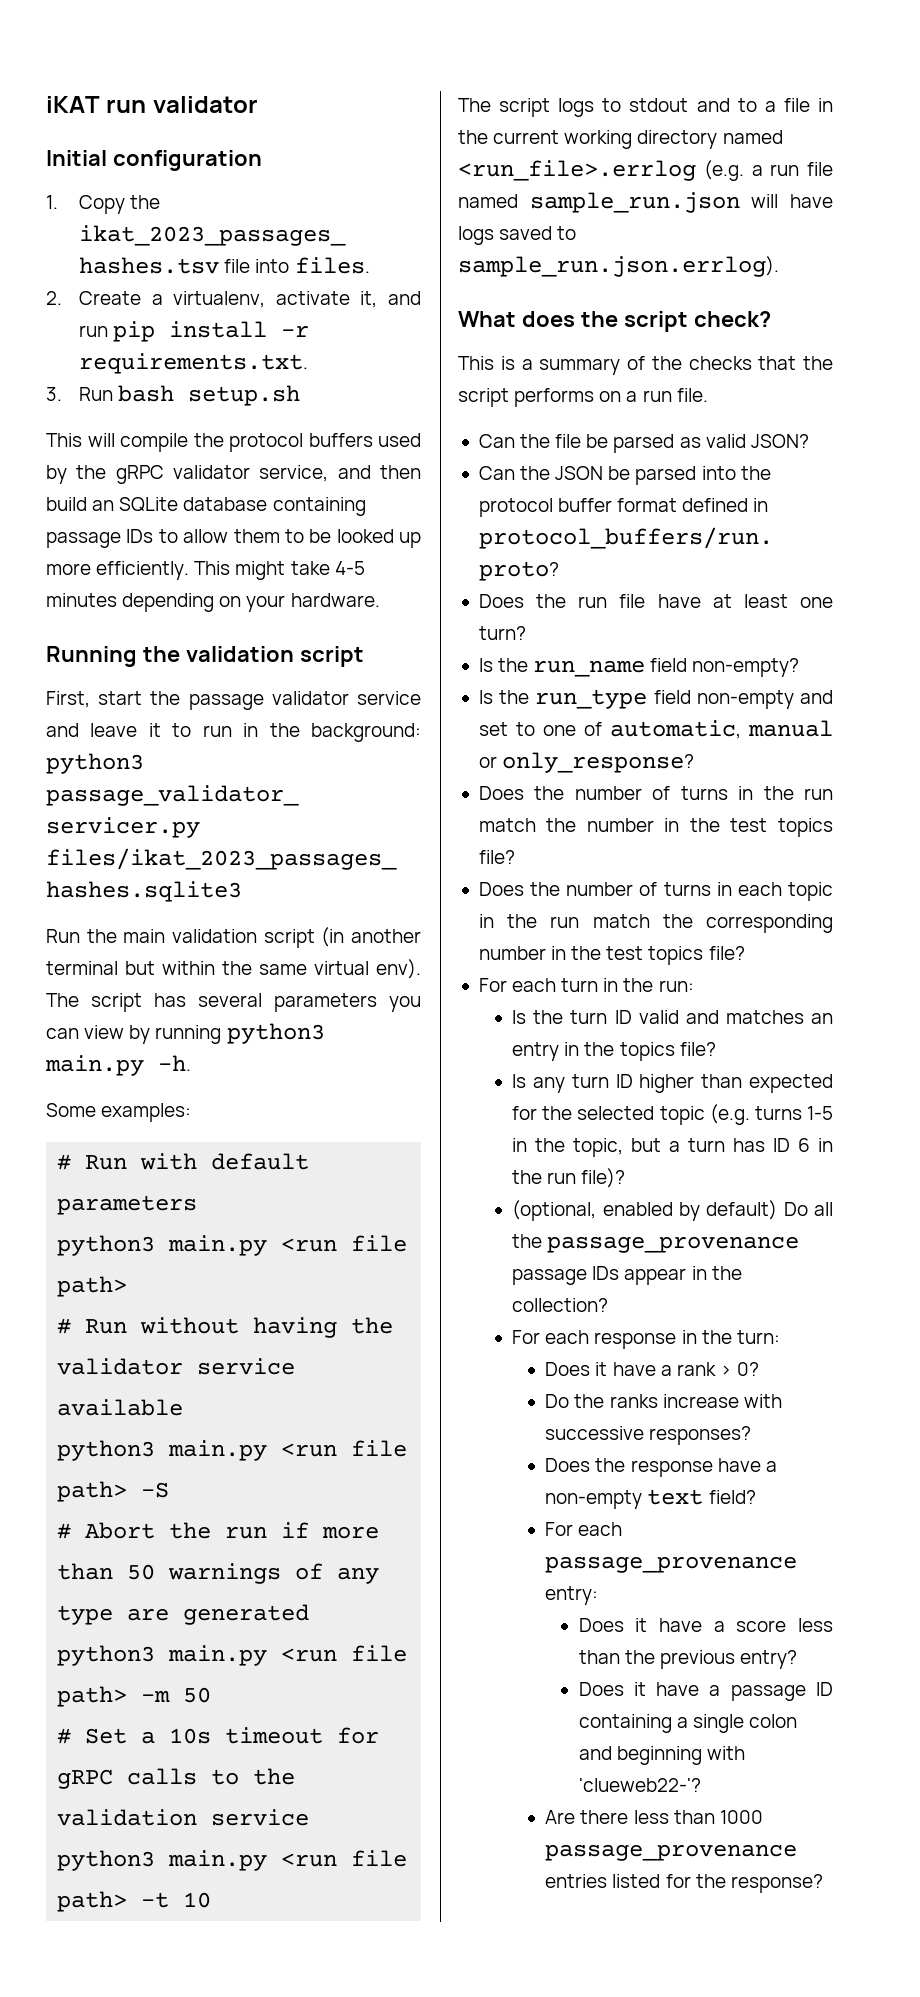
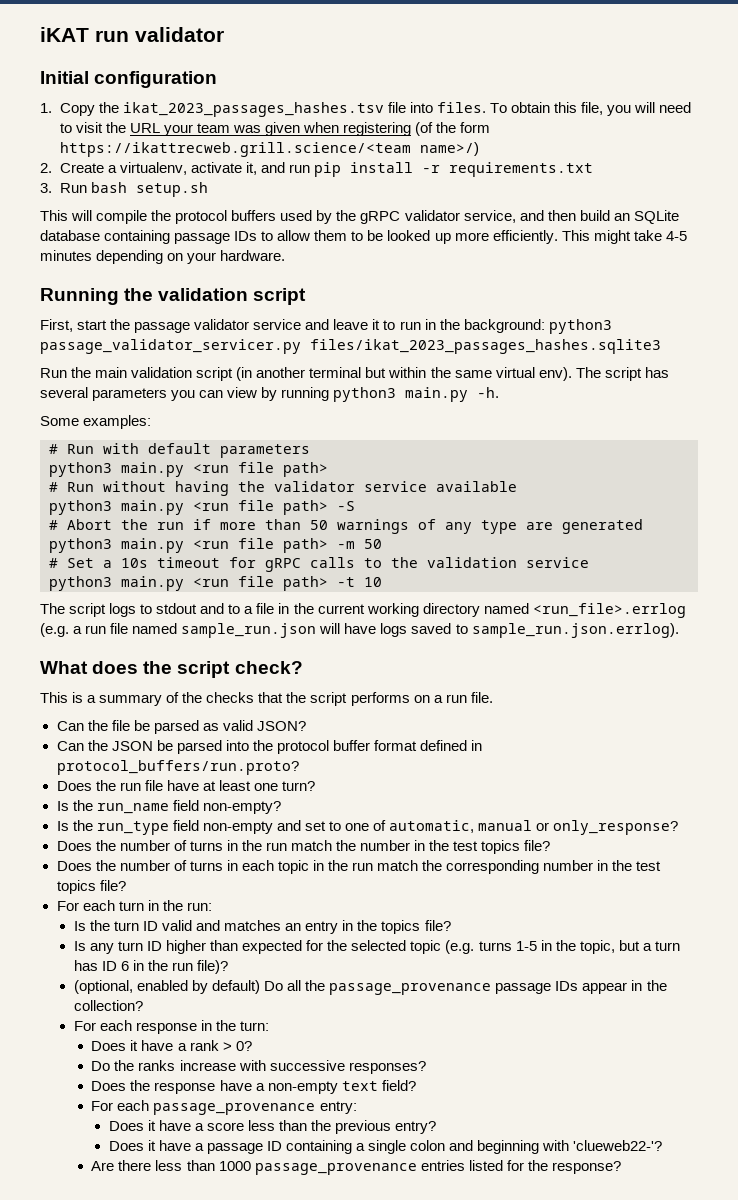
+ To obtain this file, you will need to visit the URL your team was given when registering (of the form https://ikattrecweb.grill.science/<team name>/)
- 2. Create a virtualenv, activate it, and run pip install -r requirements.txt.
+ 2. Create a virtualenv, activate it, and run pip install -r requirements.txt

